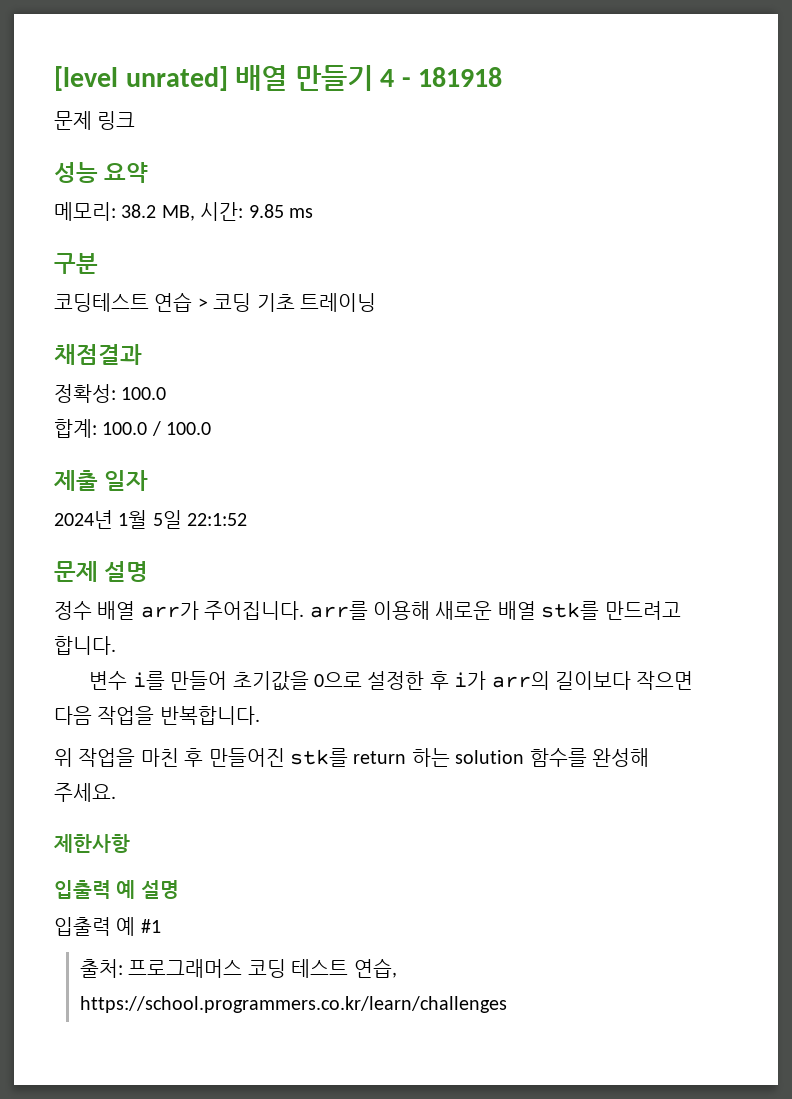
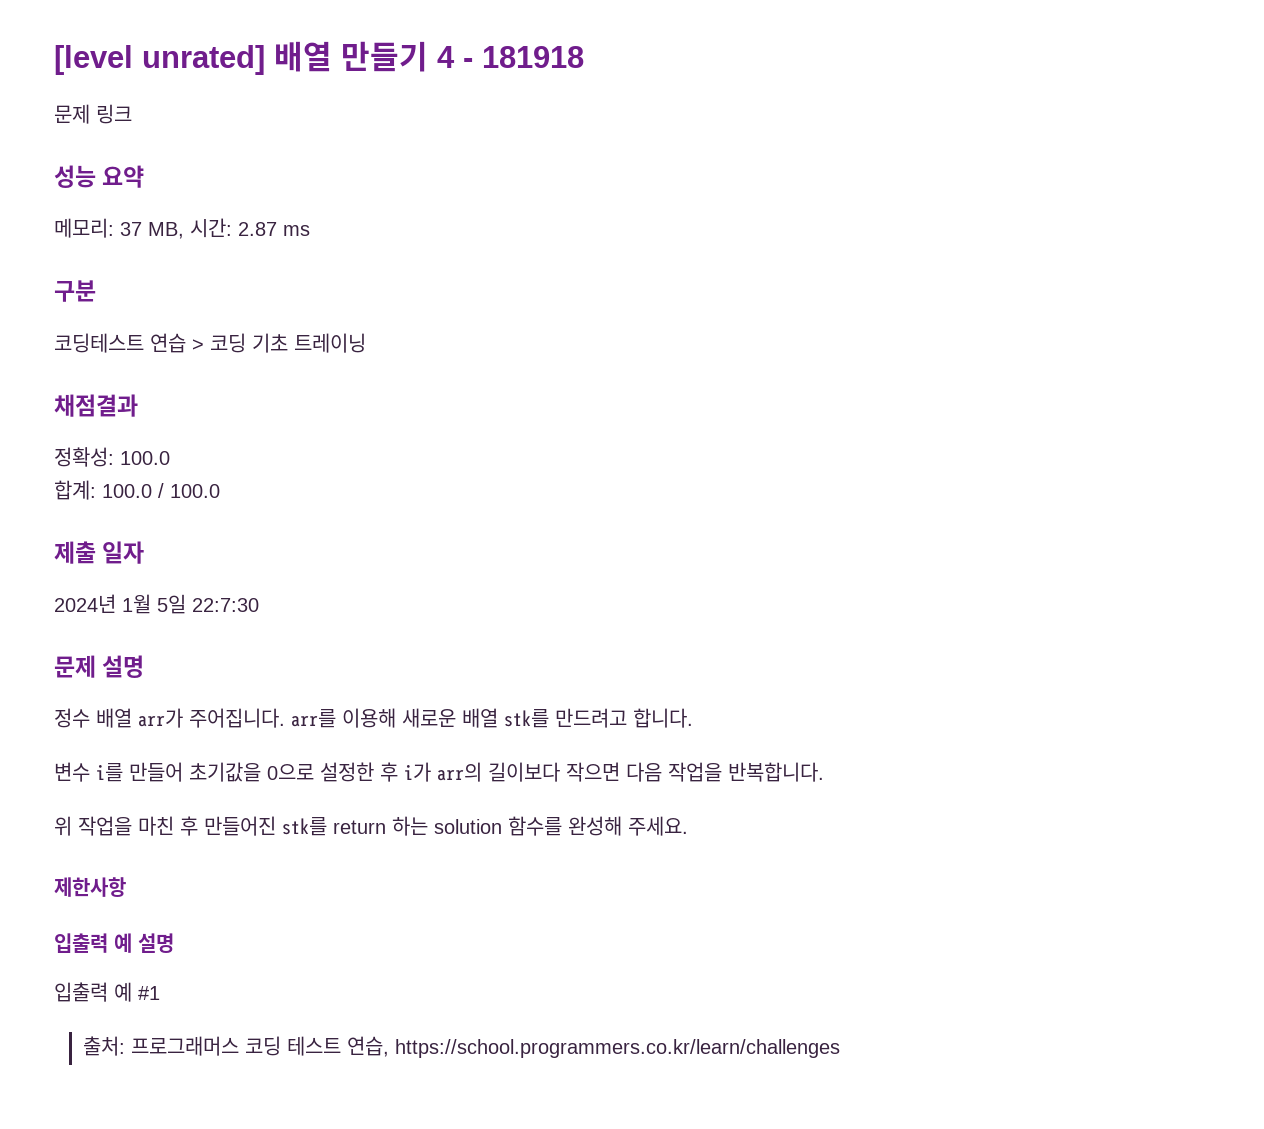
- 메모리: 38.2 MB, 시간: 9.85 ms
+ 메모리: 37 MB, 시간: 2.87 ms
- 2024년 1월 5일 22:1:52
+ 2024년 1월 5일 22:7:30

